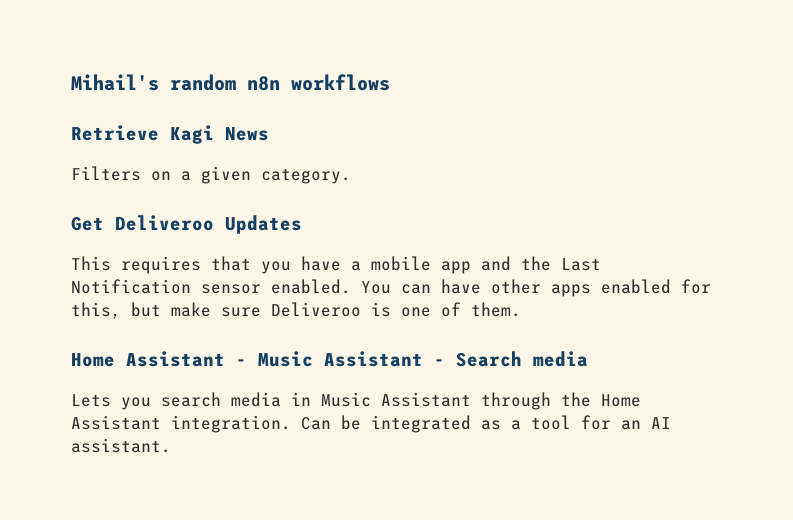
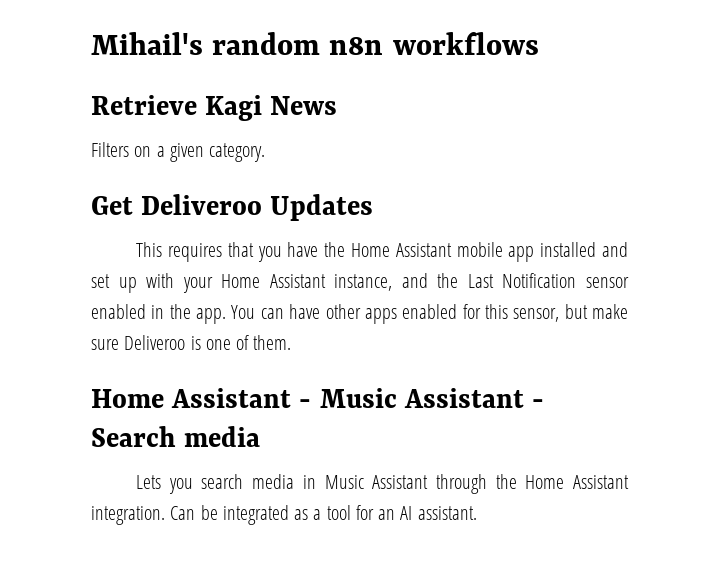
- This requires that you have a mobile app and the Last Notification sensor enabled.
+ This requires that you have the Home Assistant mobile app installed and set up with your Home Assistant instance, and the Last Notification sensor enabled in the app.
- You can have other apps enabled for this, but make sure Deliveroo is one of them.
+ You can have other apps enabled for this sensor, but make sure Deliveroo is one of them.

